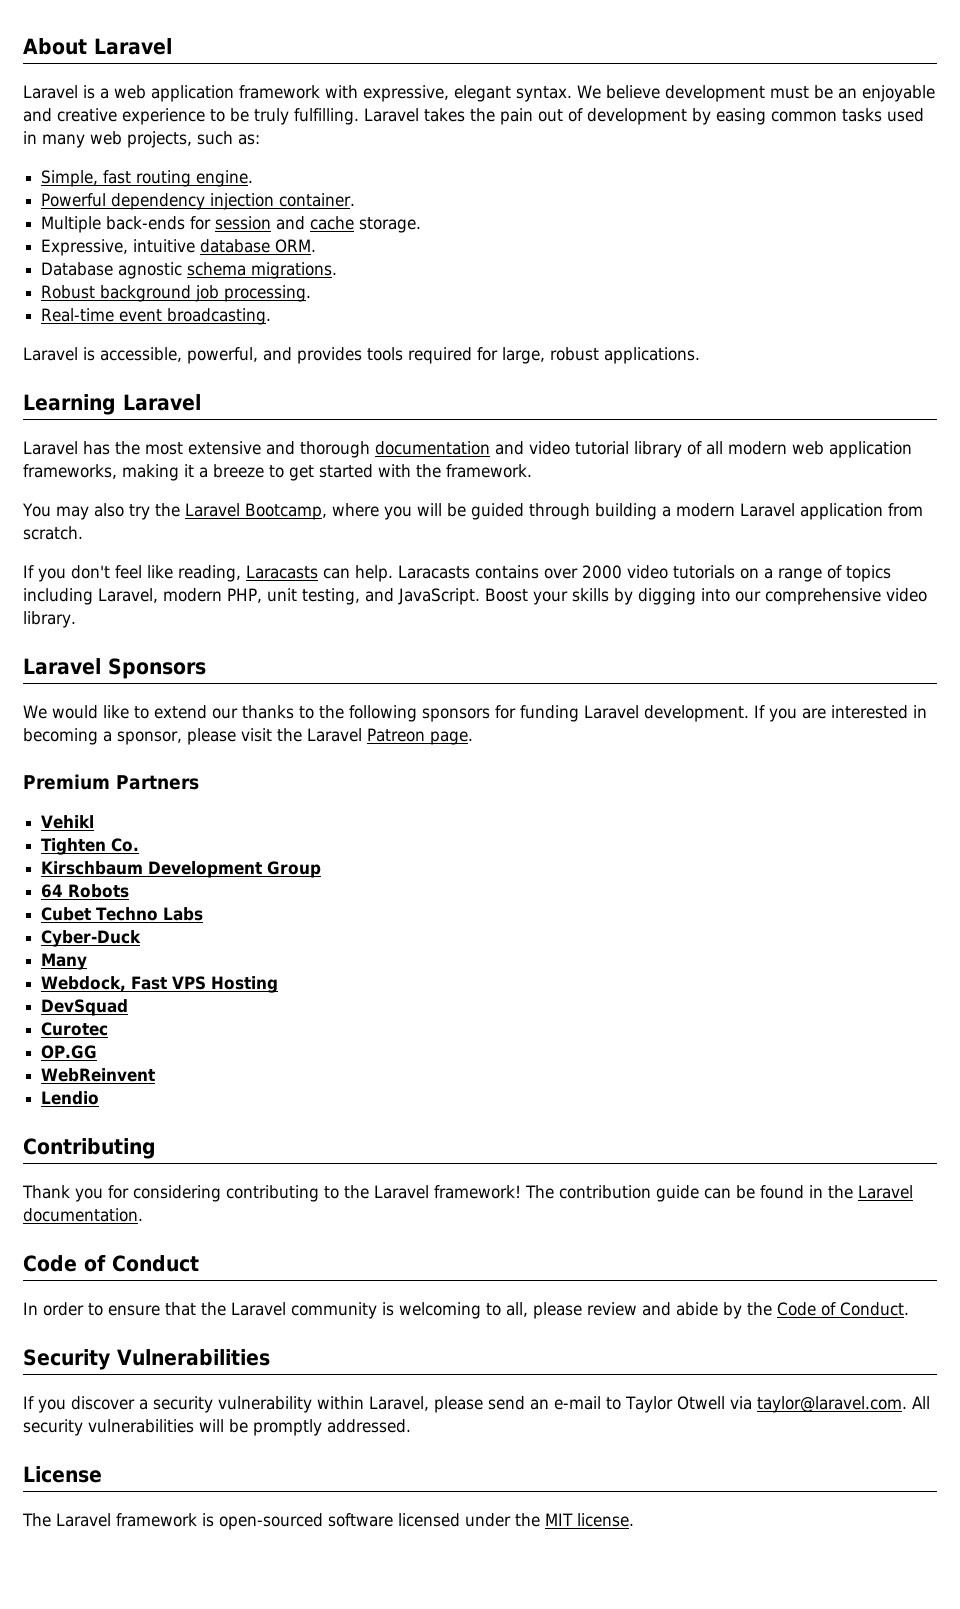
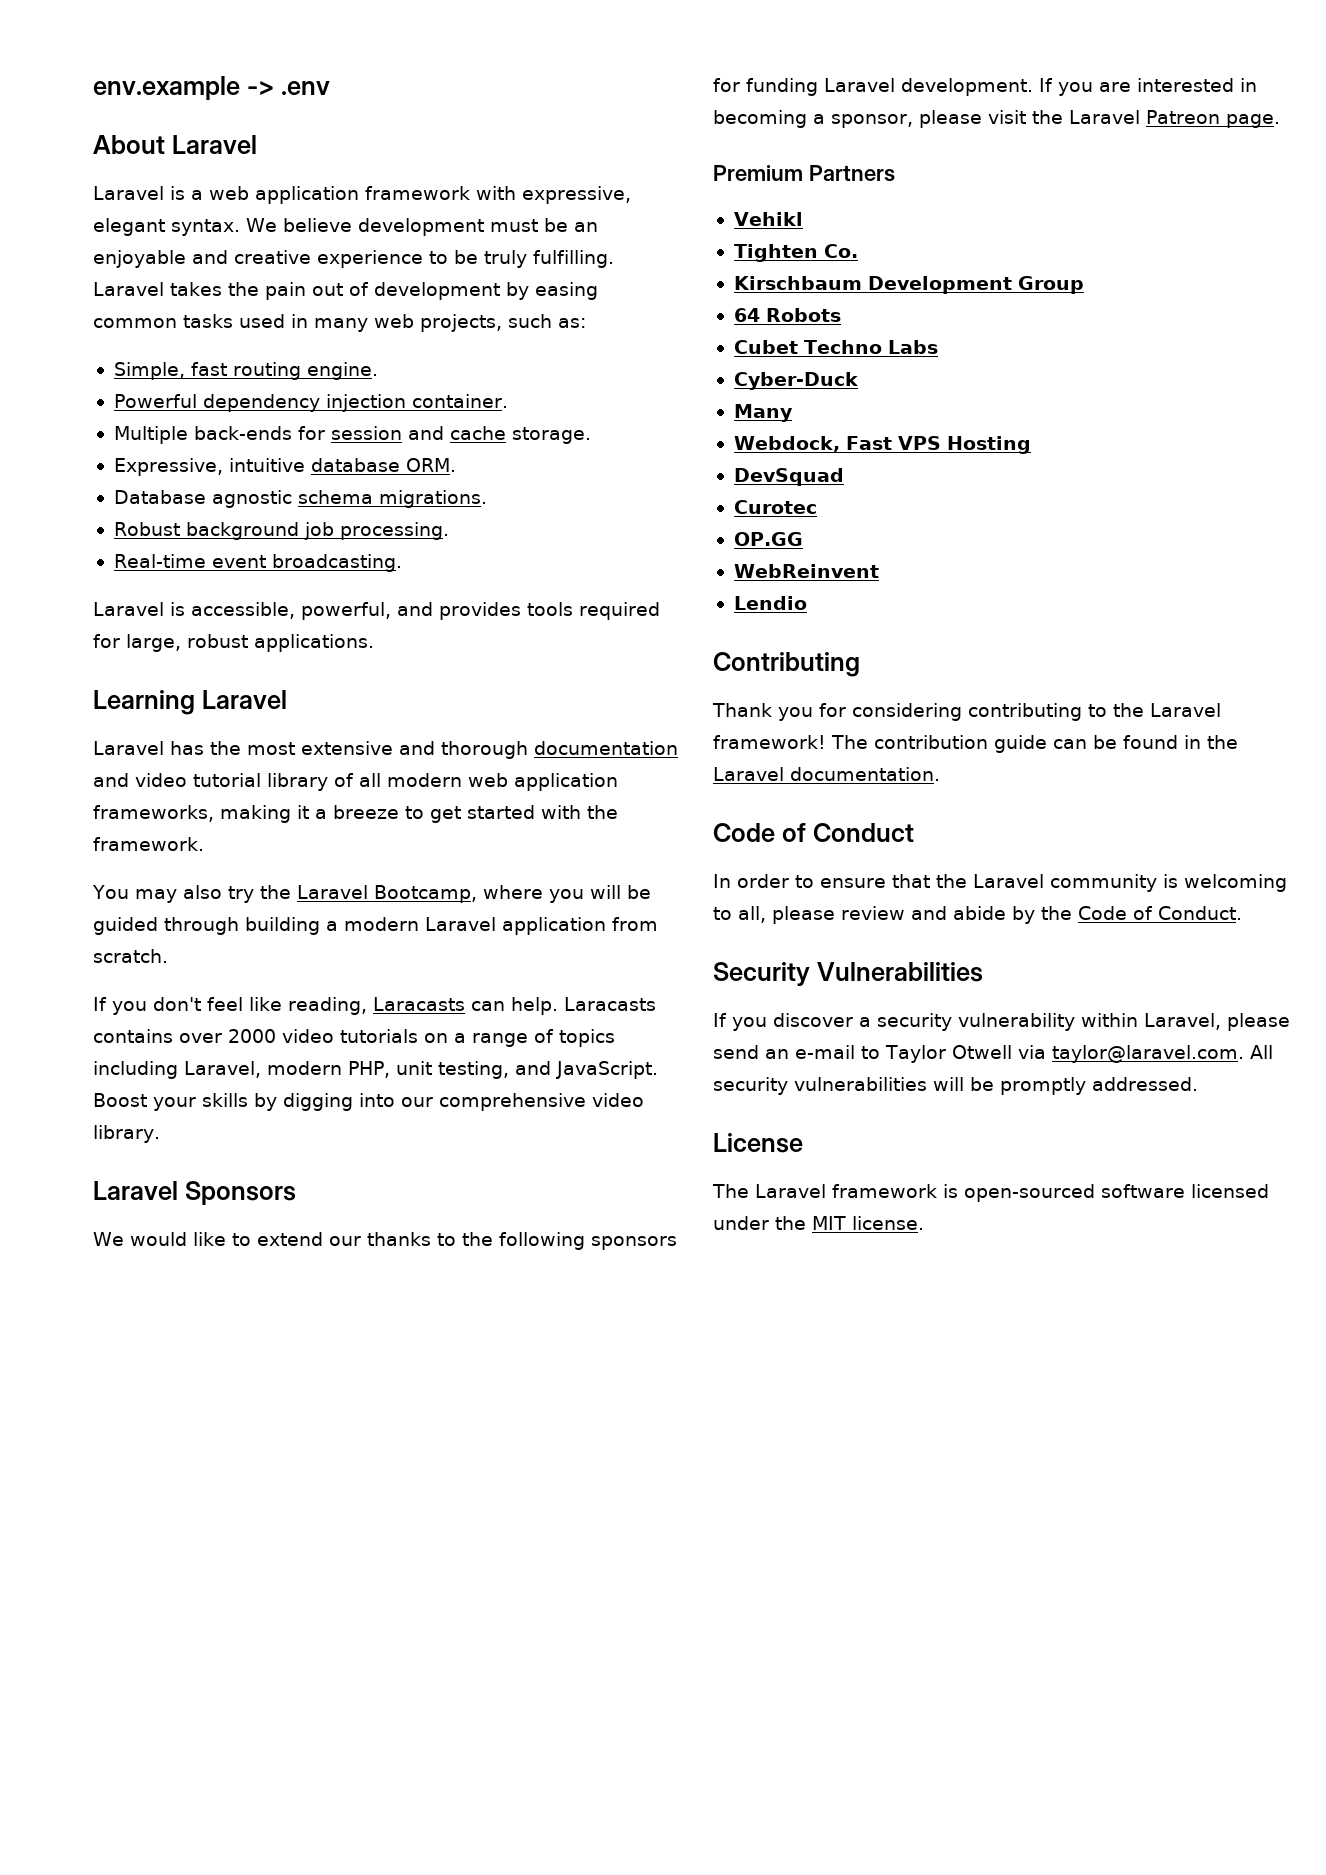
+ env.example -> .env

